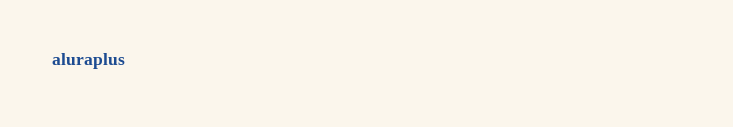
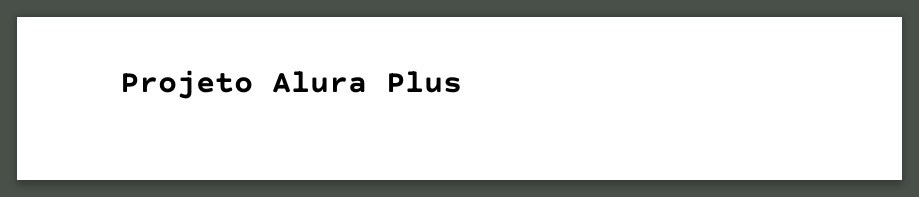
- aluraplus
+ Projeto Alura Plus

